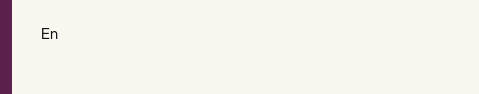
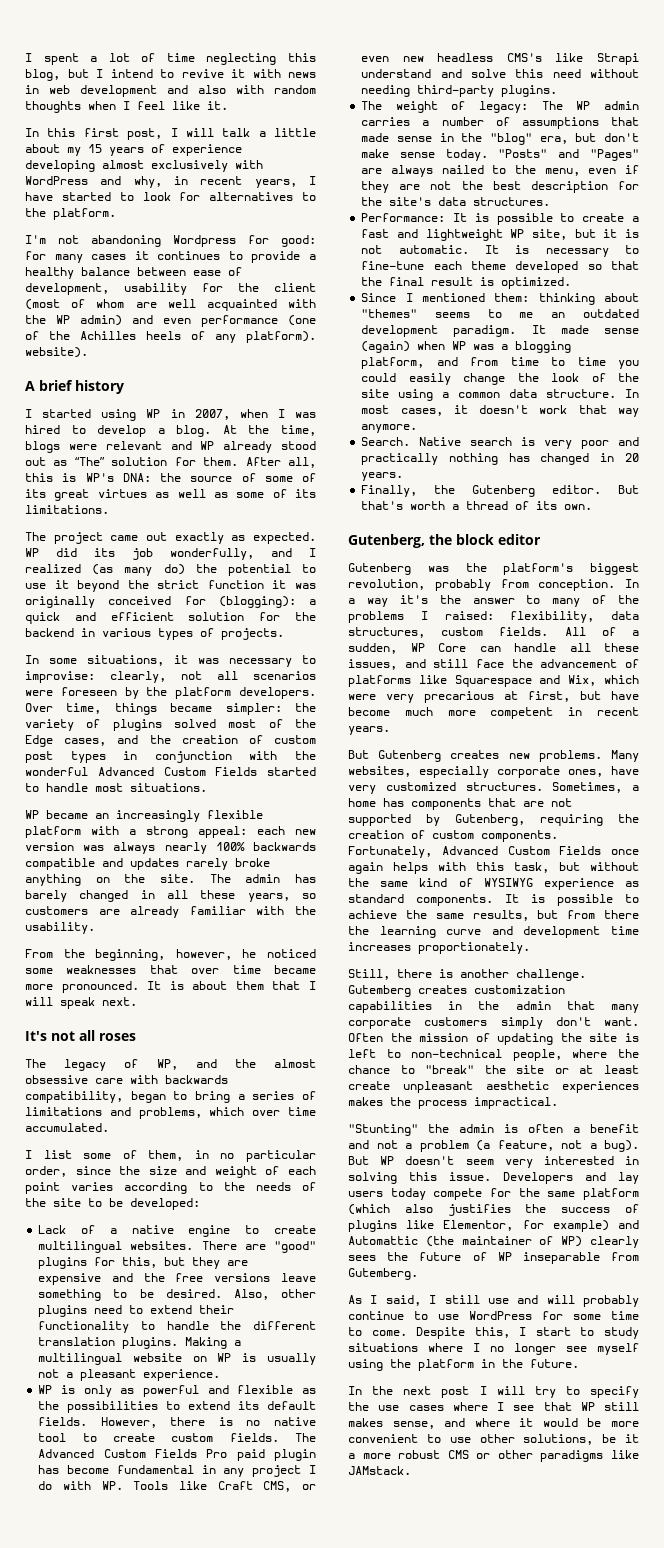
- En
+ I spent a lot of time neglecting this blog, but I intend to revive it with news in web development and also with random thoughts when I feel like it.
+ In this first post, I will talk a little about my 15 years of experience developing almost exclusively with WordPress and why, in recent years, I have started to look for alternatives to the platform.
+ I'm not abandoning Wordpress for good: for many cases it continues to provide a healthy balance between ease of development, usability for the client (most of whom are well acquainted with the WP admin) and even performance (one of the Achilles heels of any platform). website).
+ A brief history
+ I started using WP in 2007, when I was hired to develop a blog. At the time, blogs were relevant and WP already stood out as “The” solution for them. After all, this is WP's DNA: the source of some of its great virtues as well as some of its limitations.
+ The project came out exactly as expected. WP did its job wonderfully, and I realized (as many do) the potential to use it beyond the strict function it was originally conceived for (blogging): a quick and efficient solution for the backend in various types of projects.
+ In some situations, it was necessary to improvise: clearly, not all scenarios were foreseen by the platform developers. Over time, things became simpler: the variety of plugins solved most of the Edge cases, and the creation of custom post types in conjunction with the wonderful Advanced Custom Fields started to handle most situations.
+ WP became an increasingly flexible platform with a strong appeal: each new version was always nearly 100% backwards compatible and updates rarely broke anything on the site. The admin has barely changed in all these years, so customers are already familiar with the usability.
+ From the beginning, however, he noticed some weaknesses that over time became more pronounced. It is about them that I will speak next.
+ It's not all roses
+ The legacy of WP, and the almost obsessive care with backwards compatibility, began to bring a series of limitations and problems, which over time accumulated.
+ I list some of them, in no particular order, since the size and weight of each point varies according to the needs of the site to be developed:
+ Lack of a native engine to create multilingual websites. There are "good" plugins for this, but they are expensive and the free versions leave something to be desired. Also, other plugins need to extend their functionality to handle the different translation plugins. Making a multilingual website on WP is usually not a pleasant experience.
+ WP is only as powerful and flexible as the possibilities to extend its default fields. However, there is no native tool to create custom fields. The Advanced Custom Fields Pro paid plugin has become fundamental in any project I do with WP. Tools like Craft CMS, or even new headless CMS's like Strapi understand and solve this need without needing third-party plugins.
+ The weight of legacy: The WP admin carries a number of assumptions that made sense in the "blog" era, but don't make sense today. "Posts" and "Pages" are always nailed to the menu, even if they are not the best description for the site's data structures.
+ Performance: It is possible to create a fast and lightweight WP site, but it is not automatic. It is necessary to fine-tune each theme developed so that the final result is optimized.
+ Since I mentioned them: thinking about "themes" seems to me an outdated development paradigm. It made sense (again) when WP was a blogging platform, and from time to time you could easily change the look of the site using a common data structure. In most cases, it doesn't work that way anymore.
+ Search. Native search is very poor and practically nothing has changed in 20 years.
+ Finally, the Gutenberg editor. But that's worth a thread of its own.
+ Gutenberg, the block editor
+ Gutenberg was the platform's biggest revolution, probably from conception. In a way it's the answer to many of the problems I raised: flexibility, data structures, custom fields. All of a sudden, WP Core can handle all these issues, and still face the advancement of platforms like Squarespace and Wix, which were very precarious at first, but have become much more competent in recent years.
+ But Gutenberg creates new problems. Many websites, especially corporate ones, have very customized structures. Sometimes, a home has components that are not supported by Gutenberg, requiring the creation of custom components. Fortunately, Advanced Custom Fields once again helps with this task, but without the same kind of WYSIWYG experience as standard components. It is possible to achieve the same results, but from there the learning curve and development time increases proportionately.
+ Still, there is another challenge. Gutemberg creates customization capabilities in the admin that many corporate customers simply don't want. Often the mission of updating the site is left to non-technical people, where the chance to "break" the site or at least create unpleasant aesthetic experiences makes the process impractical.
+ "Stunting" the admin is often a benefit and not a problem (a feature, not a bug). But WP doesn't seem very interested in solving this issue. Developers and lay users today compete for the same platform (which also justifies the success of plugins like Elementor, for example) and Automattic (the maintainer of WP) clearly sees the future of WP inseparable from Gutemberg.
+ As I said, I still use and will probably continue to use WordPress for some time to come. Despite this, I start to study situations where I no longer see myself using the platform in the future.
+ In the next post I will try to specify the use cases where I see that WP still makes sense, and where it would be more convenient to use other solutions, be it a more robust CMS or other paradigms like JAMstack.

